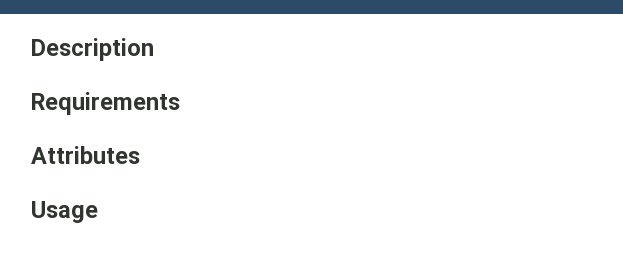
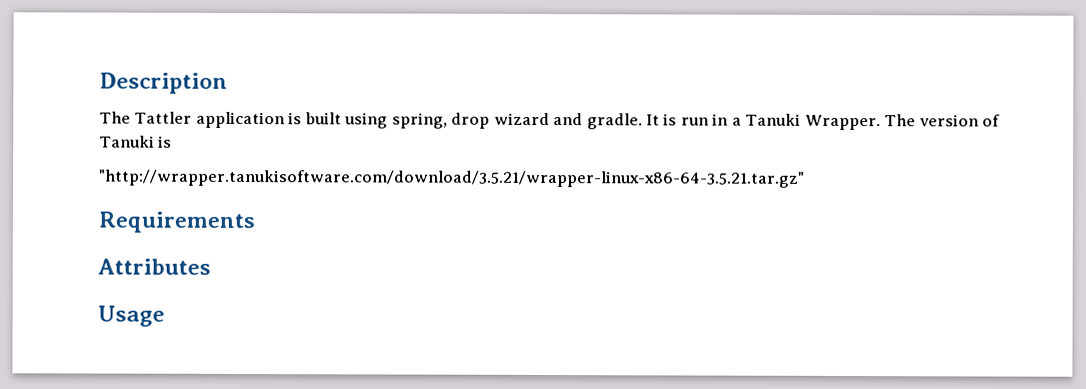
+ The Tattler application is built using spring, drop wizard and gradle. It is run in a Tanuki Wrapper. The version of Tanuki is
+ "http://wrapper.tanukisoftware.com/download/3.5.21/wrapper-linux-x86-64-3.5.21.tar.gz"

